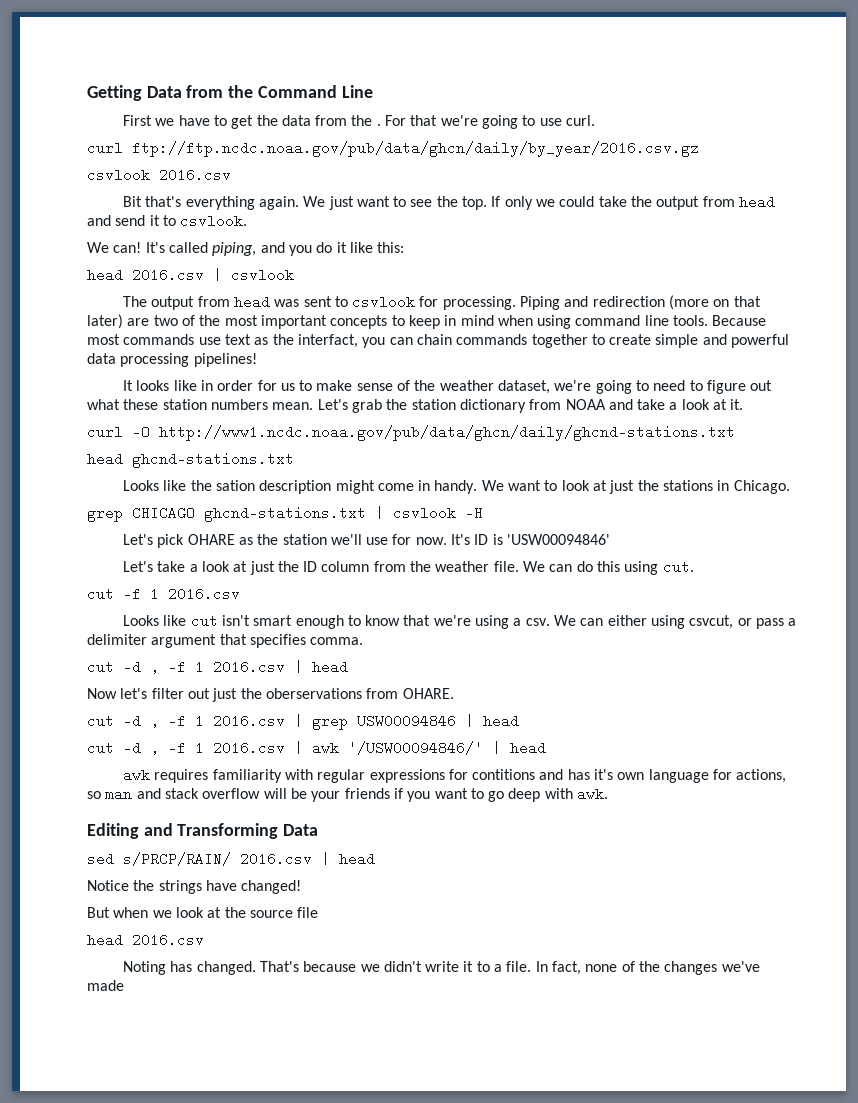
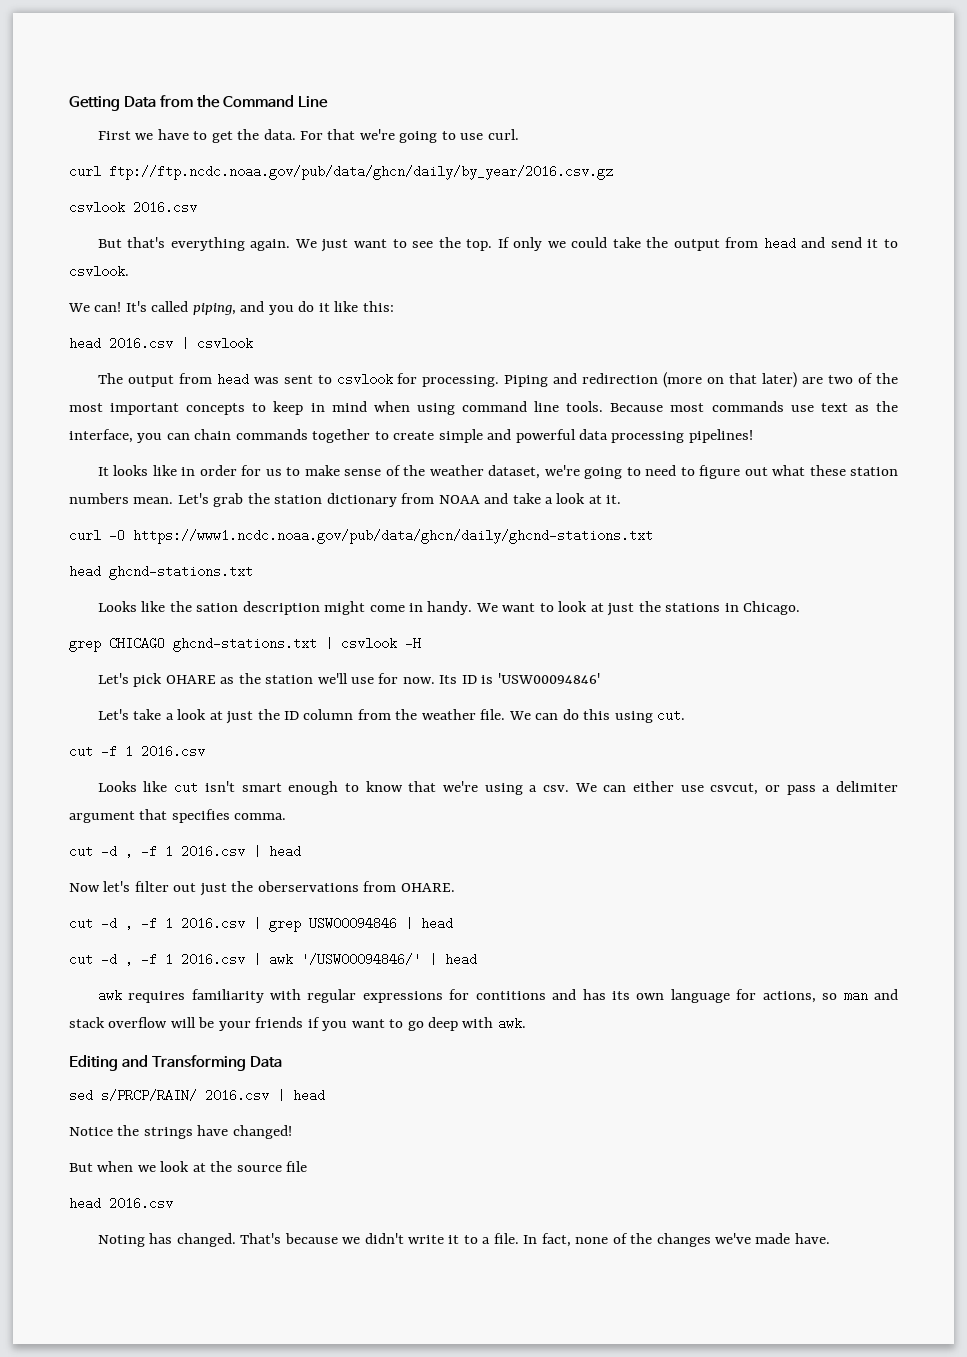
- First we have to get the data from the .
+ First we have to get the data.
- Bit that's everything again.
+ But that's everything again.
- Because most commands use text as the interfact, you can chain commands together to create simple and powerful data processing pipelines!
+ Because most commands use text as the interface, you can chain commands together to create simple and powerful data processing pipelines!
- curl -O http://www1.ncdc.noaa.gov/pub/data/ghcn/daily/ghcnd-stations.txt
+ curl -O https://www1.ncdc.noaa.gov/pub/data/ghcn/daily/ghcnd-stations.txt
- It's ID is 'USW00094846'
+ Its ID is 'USW00094846'
- We can either using csvcut, or pass a delimiter argument that specifies comma.
+ We can either use csvcut, or pass a delimiter argument that specifies comma.
- awk requires familiarity with regular expressions for contitions and has it's own language for actions, so man and stack overflow will be your friends if you want to go deep with awk.
+ awk requires familiarity with regular expressions for contitions and has its own language for actions, so man and stack overflow will be your friends if you want to go deep with awk.
- In fact, none of the changes we've made
+ In fact, none of the changes we've made have.

